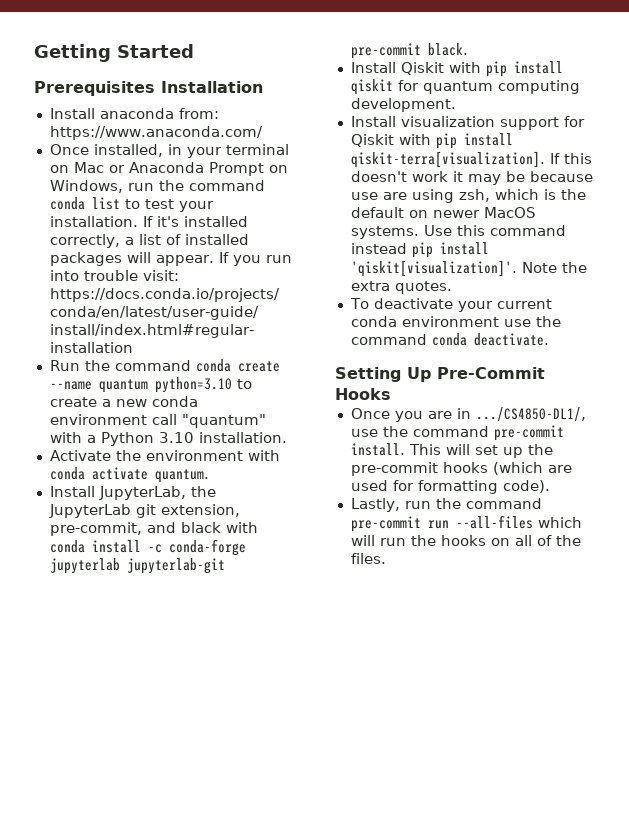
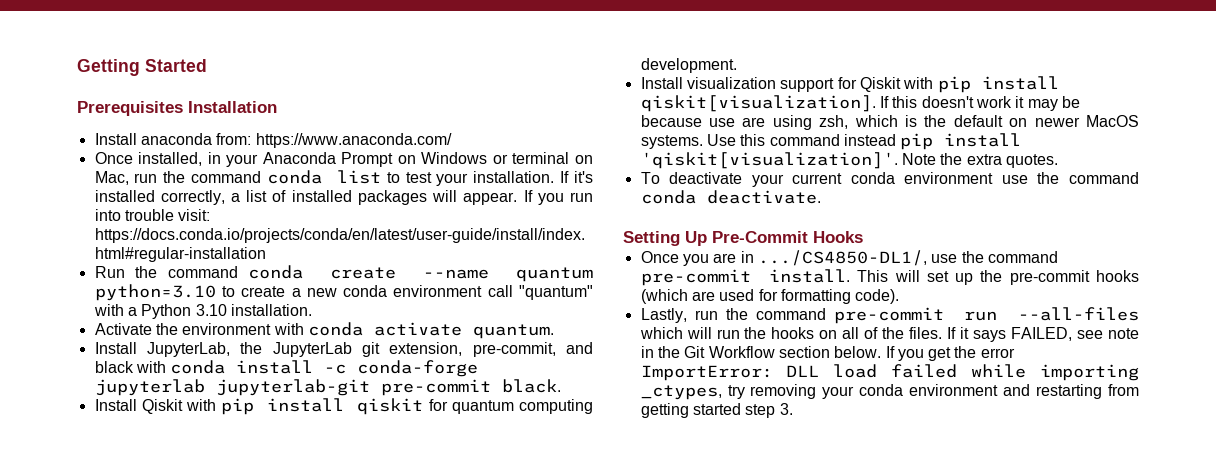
- Once installed, in your terminal on Mac or Anaconda Prompt on Windows, run the command conda list to test your installation.
+ Once installed, in your Anaconda Prompt on Windows or terminal on Mac, run the command conda list to test your installation.
- Install visualization support for Qiskit with pip install qiskit-terra[visualization].
+ Install visualization support for Qiskit with pip install qiskit[visualization].
+ If it says FAILED, see note in the Git Workflow section below. If you get the error ImportError: DLL load failed while importing _ctypes, try removing your conda environment and restarting from getting started step 3.

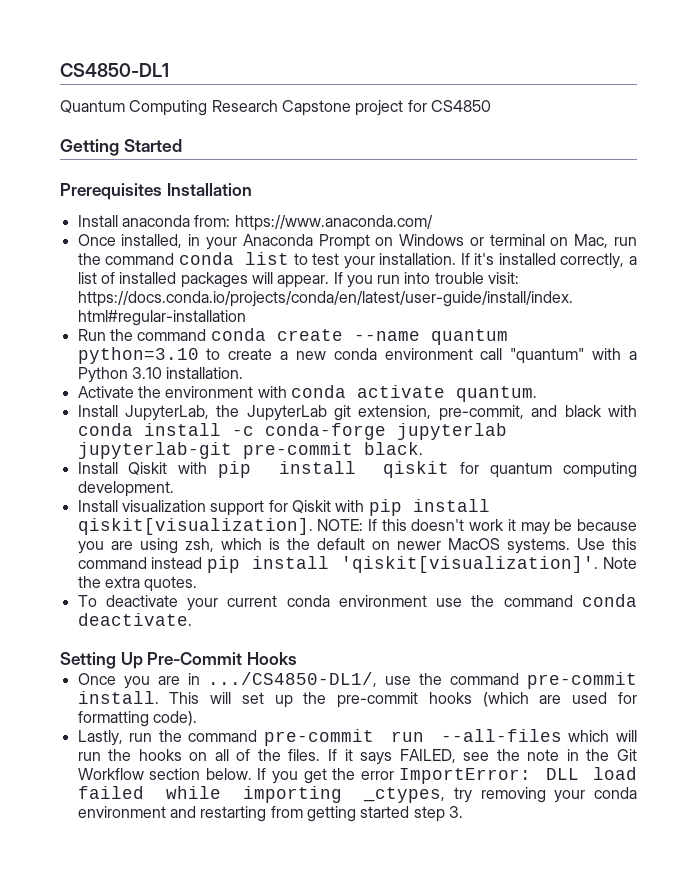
+ CS4850-DL1
+ Quantum Computing Research Capstone project for CS4850
- If this doesn't work it may be because use are using zsh, which is the default on newer MacOS systems.
+ NOTE: If this doesn't work it may be because you are using zsh, which is the default on newer MacOS systems.
- If it says FAILED, see note in the Git Workflow section below.
+ If it says FAILED, see the note in the Git Workflow section below.

